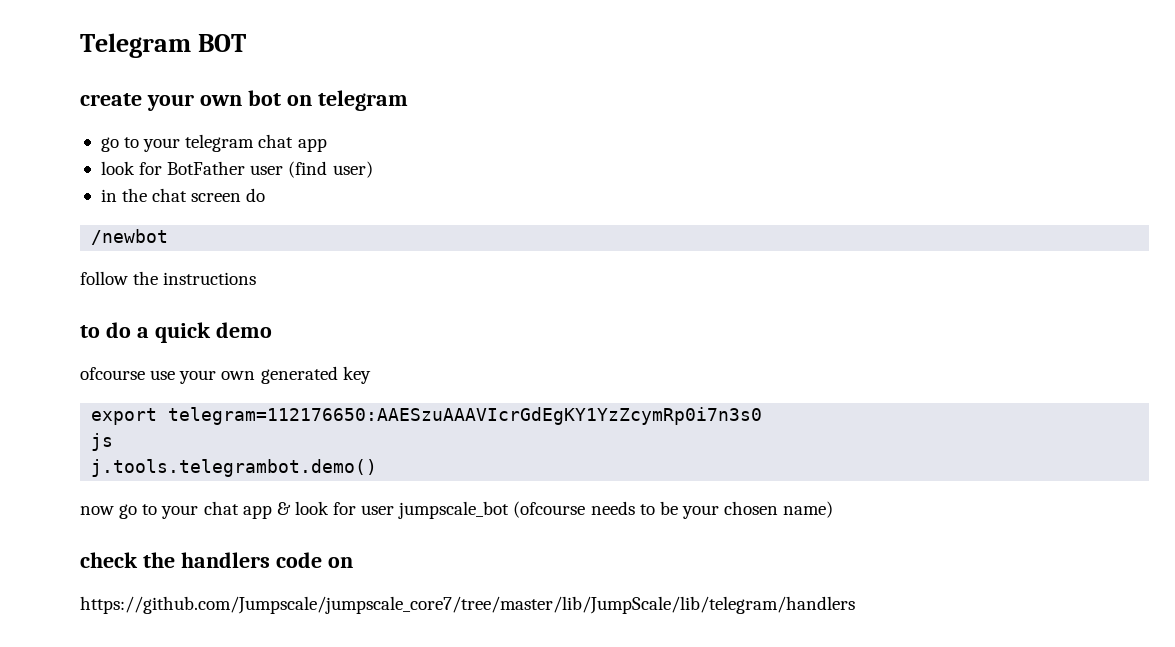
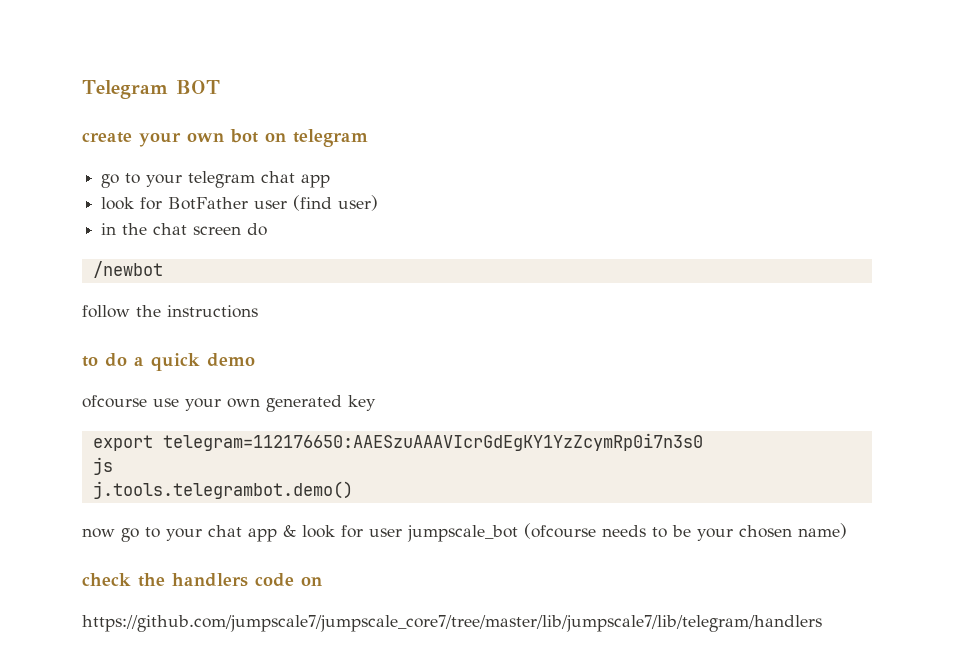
- https://github.com/Jumpscale/jumpscale_core7/tree/master/lib/JumpScale/lib/telegram/handlers
+ https://github.com/jumpscale7/jumpscale_core7/tree/master/lib/jumpscale7/lib/telegram/handlers

